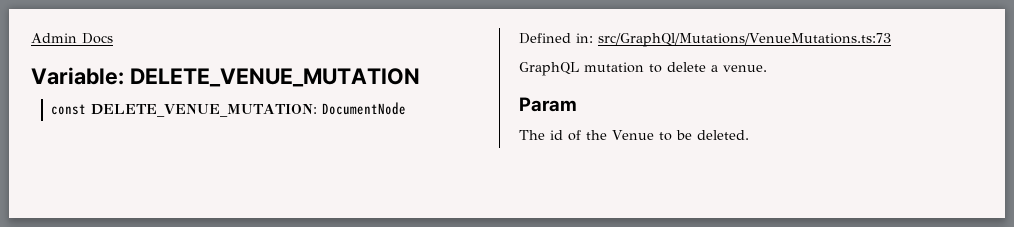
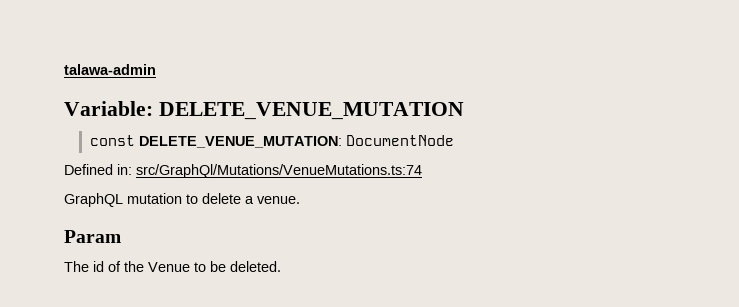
- Admin Docs
+ talawa-admin
- Defined in: src/GraphQl/Mutations/VenueMutations.ts:73
+ Defined in: src/GraphQl/Mutations/VenueMutations.ts:74

